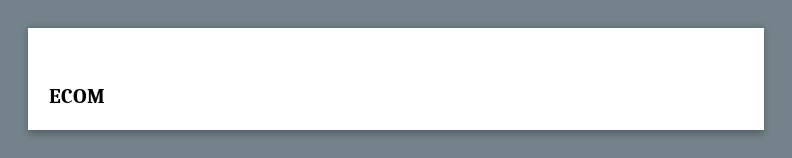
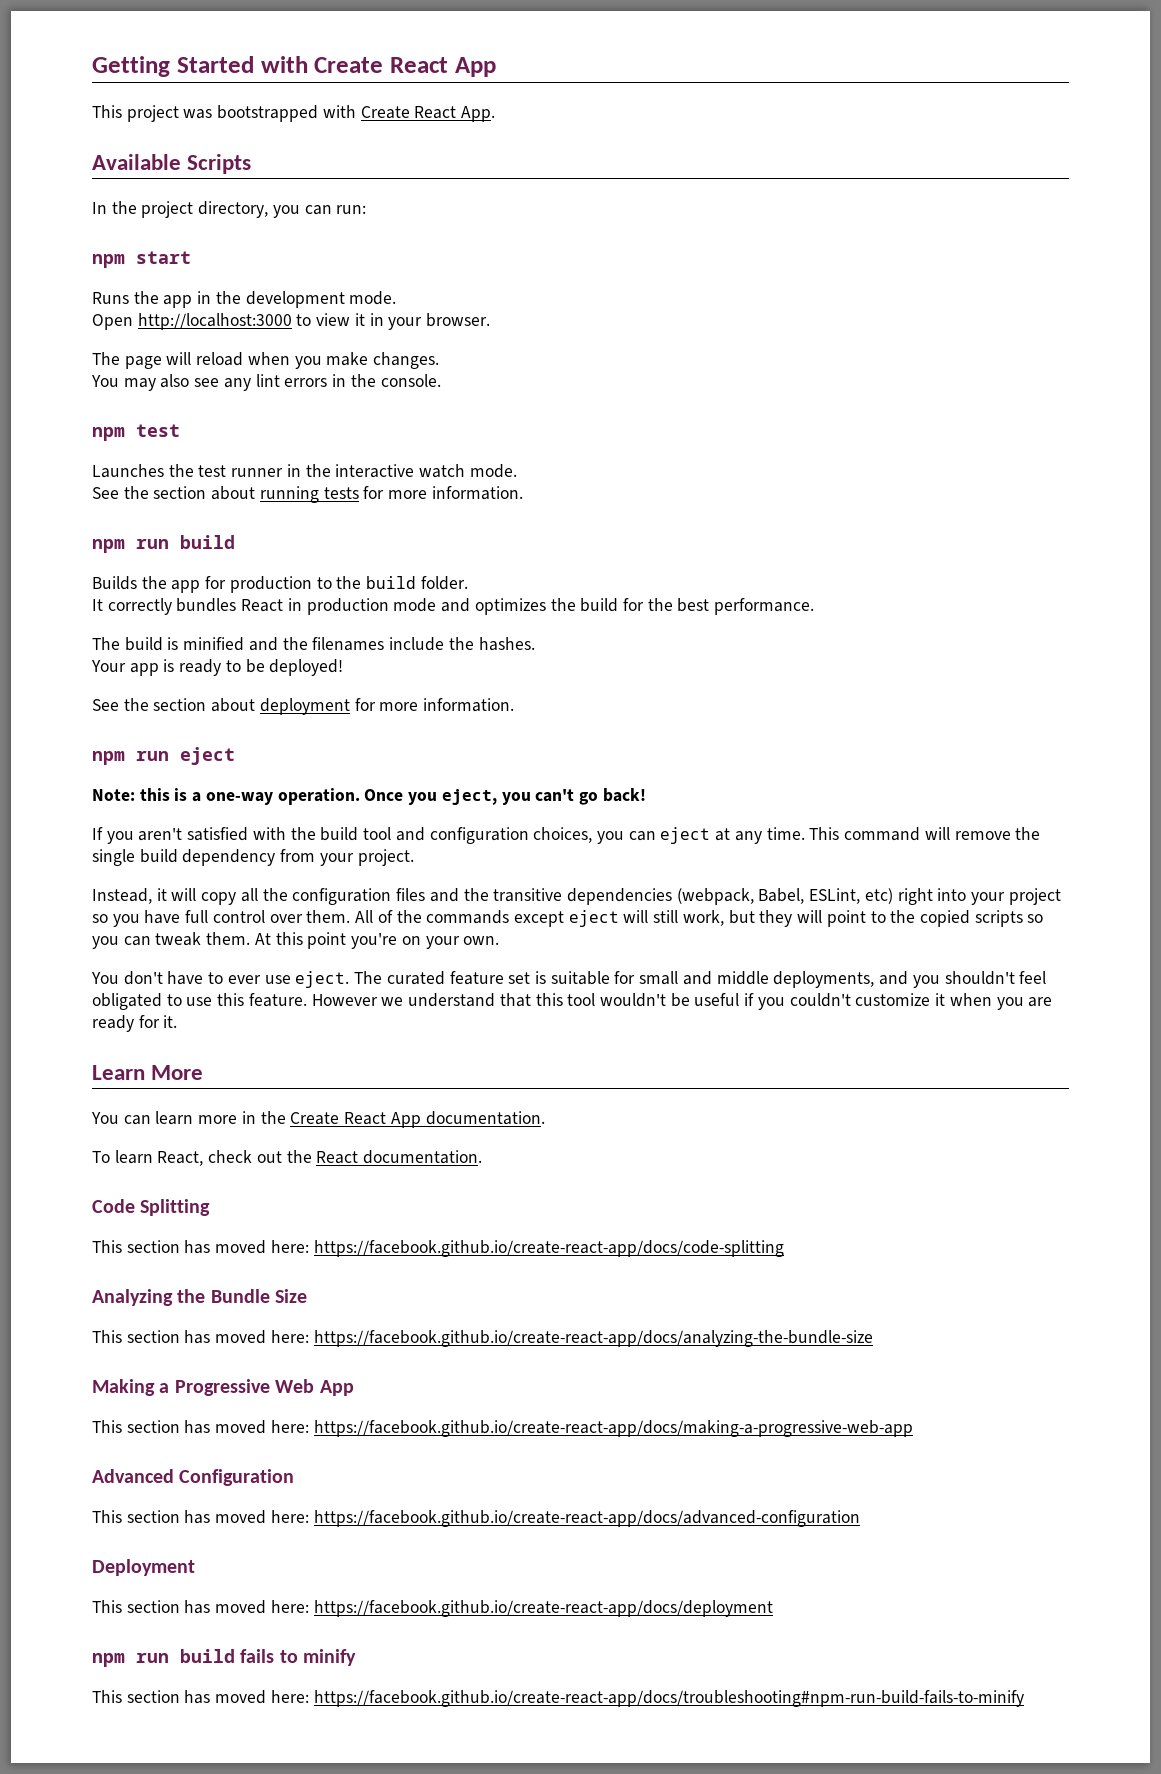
- ECOM
+ Getting Started with Create React App
+ This project was bootstrapped with Create React App.
+ Available Scripts
+ In the project directory, you can run:
+ npm start
+ Runs the app in the development mode.
+ Open http://localhost:3000 to view it in your browser.
+ The page will reload when you make changes.
+ You may also see any lint errors in the console.
+ npm test
+ Launches the test runner in the interactive watch mode.
+ See the section about running tests for more information.
+ npm run build
+ Builds the app for production to the build folder.
+ It correctly bundles React in production mode and optimizes the build for the best performance.
+ The build is minified and the filenames include the hashes.
+ Your app is ready to be deployed!
+ See the section about deployment for more information.
+ npm run eject
+ Note: this is a one-way operation. Once you eject, you can't go back!
+ If you aren't satisfied with the build tool and configuration choices, you can eject at any time. This command will remove the single build dependency from your project.
+ Instead, it will copy all the configuration files and the transitive dependencies (webpack, Babel, ESLint, etc) right into your project so you have full control over them. All of the commands except eject will still work, but they will point to the copied scripts so you can tweak them. At this point you're on your own.
+ You don't have to ever use eject. The curated feature set is suitable for small and middle deployments, and you shouldn't feel obligated to use this feature. However we understand that this tool wouldn't be useful if you couldn't customize it when you are ready for it.
+ Learn More
+ You can learn more in the Create React App documentation.
+ To learn React, check out the React documentation.
+ Code Splitting
+ This section has moved here: https://facebook.github.io/create-react-app/docs/code-splitting
+ Analyzing the Bundle Size
+ This section has moved here: https://facebook.github.io/create-react-app/docs/analyzing-the-bundle-size
+ Making a Progressive Web App
+ This section has moved here: https://facebook.github.io/create-react-app/docs/making-a-progressive-web-app
+ Advanced Configuration
+ This section has moved here: https://facebook.github.io/create-react-app/docs/advanced-configuration
+ Deployment
+ This section has moved here: https://facebook.github.io/create-react-app/docs/deployment
+ npm run build fails to minify
+ This section has moved here: https://facebook.github.io/create-react-app/docs/troubleshooting#npm-run-build-fails-to-minify

